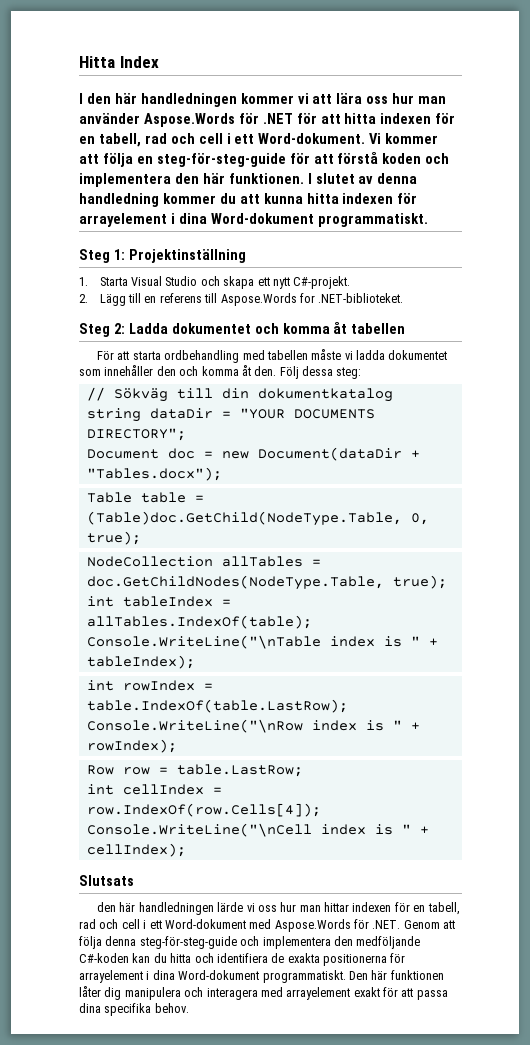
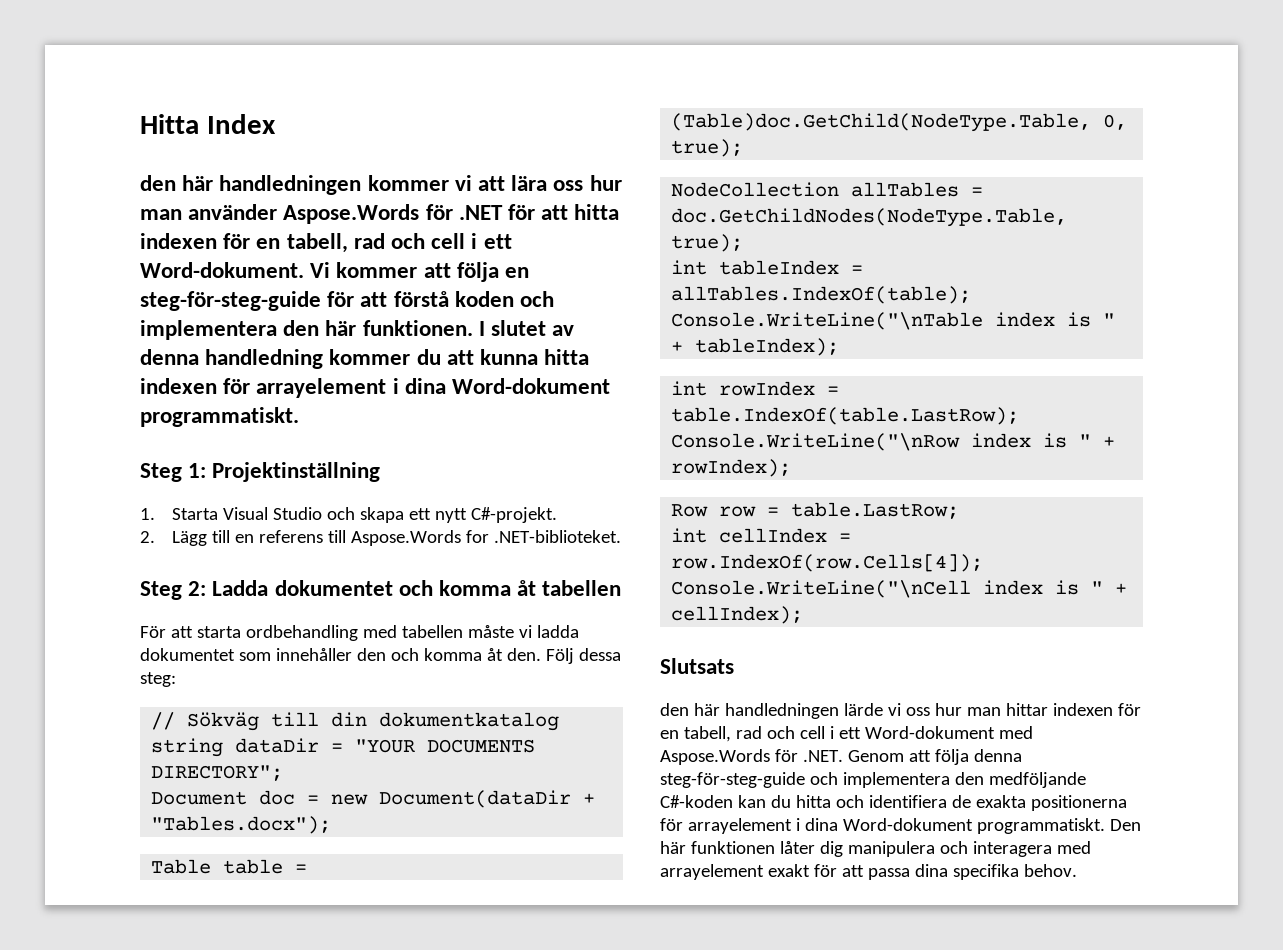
- I den här handledningen kommer vi att lära oss hur man använder Aspose.Words för .NET för att hitta indexen för en tabell, rad och cell i ett Word-dokument.
+ den här handledningen kommer vi att lära oss hur man använder Aspose.Words för .NET för att hitta indexen för en tabell, rad och cell i ett Word-dokument.

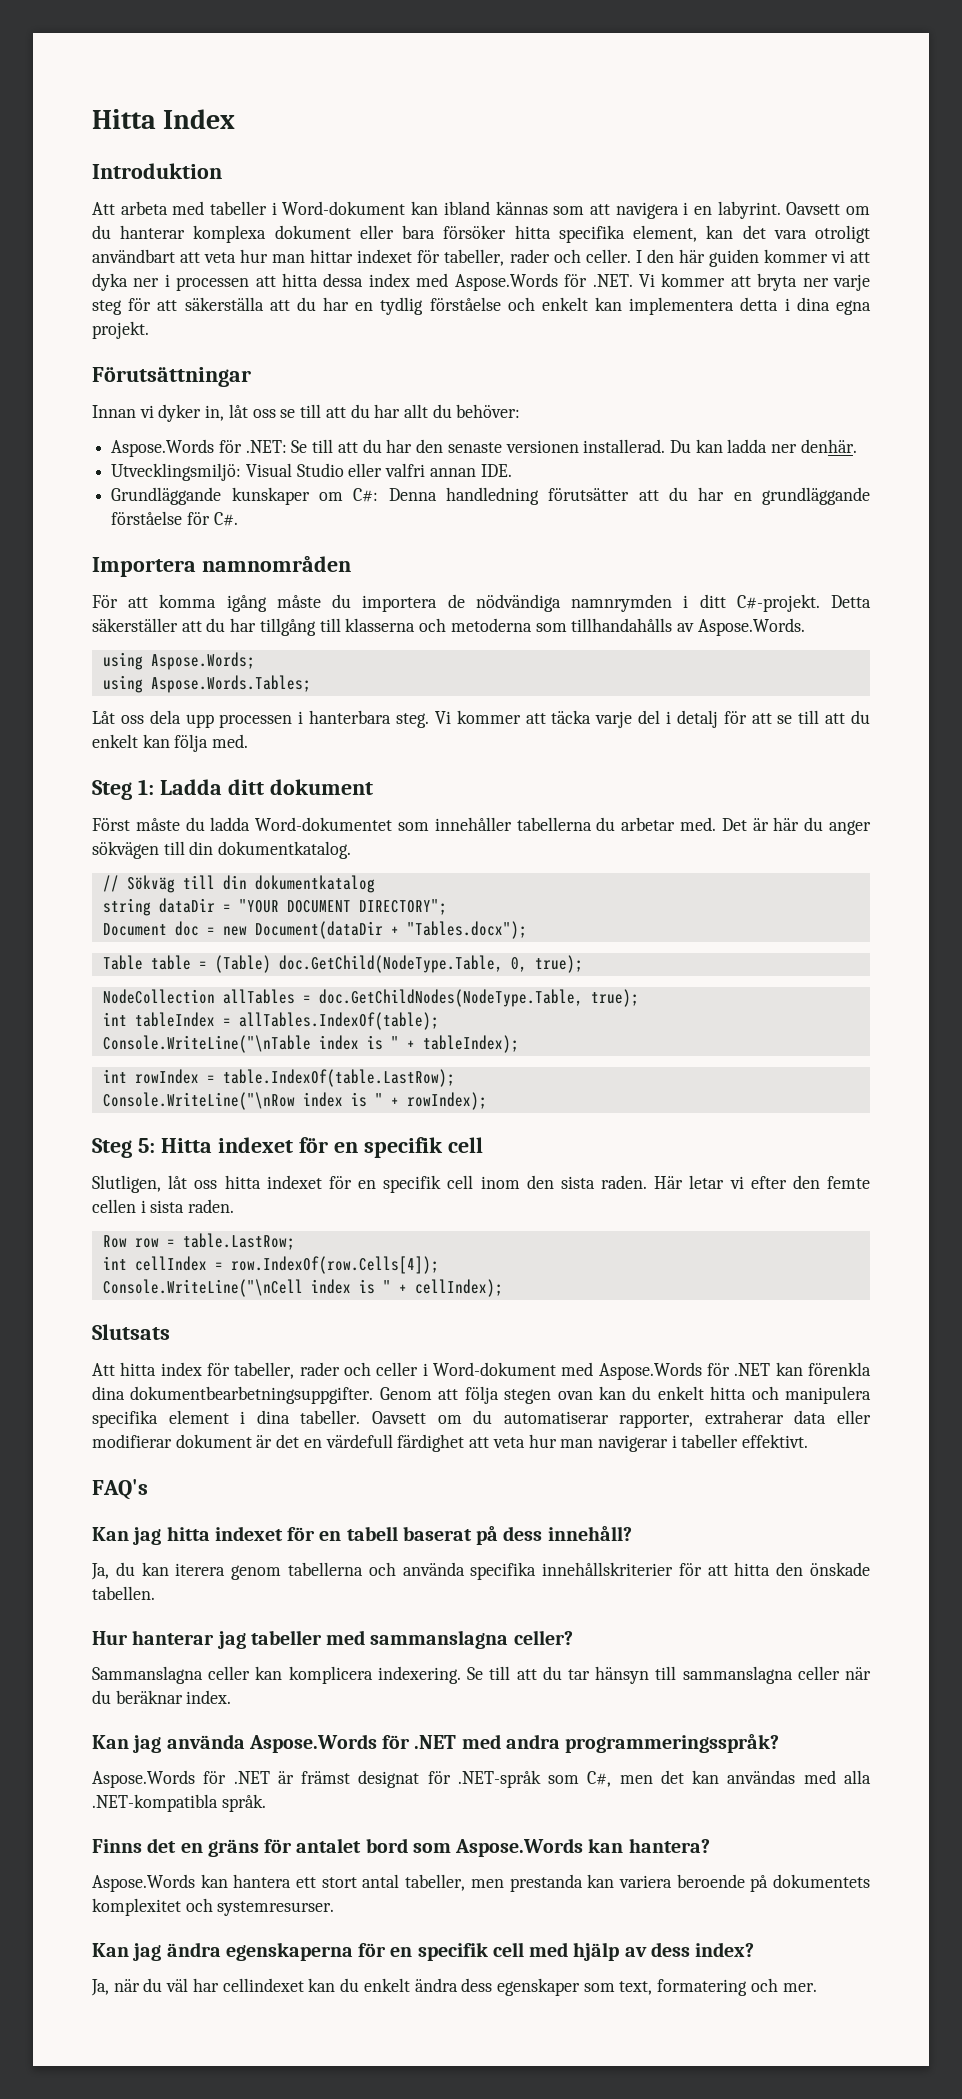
- den här handledningen kommer vi att lära oss hur man använder Aspose.Words för .NET för att hitta indexen för en tabell, rad och cell i ett Word-dokument. Vi kommer att följa en steg-för-steg-guide för att förstå koden och implementera den här funktionen. I slutet av denna handledning kommer du att kunna hitta indexen för arrayelement i dina Word-dokument programmatiskt.
- Steg 1: Projektinställning
- 1. Starta Visual Studio och skapa ett nytt C#-projekt.
- 2. Lägg till en referens till Aspose.Words for .NET-biblioteket.
- Steg 2: Ladda dokumentet och komma åt tabellen
- För att starta ordbehandling med tabellen måste vi ladda dokumentet som innehåller den och komma åt den. Följ dessa steg:
+ Introduktion
+ Att arbeta med tabeller i Word-dokument kan ibland kännas som att navigera i en labyrint. Oavsett om du hanterar komplexa dokument eller bara försöker hitta specifika element, kan det vara otroligt användbart att veta hur man hittar indexet för tabeller, rader och celler. I den här guiden kommer vi att dyka ner i processen att hitta dessa index med Aspose.Words för .NET. Vi kommer att bryta ner varje steg för att säkerställa att du har en tydlig förståelse och enkelt kan implementera detta i dina egna projekt.
+ Förutsättningar
+ Innan vi dyker in, låt oss se till att du har allt du behöver:
+ Aspose.Words för .NET: Se till att du har den senaste versionen installerad. Du kan ladda ner denhär.
+ Utvecklingsmiljö: Visual Studio eller valfri annan IDE.
+ Grundläggande kunskaper om C#: Denna handledning förutsätter att du har en grundläggande förståelse för C#.
+ Importera namnområden
+ För att komma igång måste du importera de nödvändiga namnrymden i ditt C#-projekt. Detta säkerställer att du har tillgång till klasserna och metoderna som tillhandahålls av Aspose.Words.
+ using Aspose.Words;
+ using Aspose.Words.Tables;
+ Låt oss dela upp processen i hanterbara steg. Vi kommer att täcka varje del i detalj för att se till att du enkelt kan följa med.
+ Steg 1: Ladda ditt dokument
+ Först måste du ladda Word-dokumentet som innehåller tabellerna du arbetar med. Det är här du anger sökvägen till din dokumentkatalog.
- string dataDir = "YOUR DOCUMENTS DIRECTORY";
+ string dataDir = "YOUR DOCUMENT DIRECTORY";
- Table table = (Table)doc.GetChild(NodeType.Table, 0, true);
+ Table table = (Table) doc.GetChild(NodeType.Table, 0, true);
+ Steg 5: Hitta indexet för en specifik cell
+ Slutligen, låt oss hitta indexet för en specifik cell inom den sista raden. Här letar vi efter den femte cellen i sista raden.
- den här handledningen lärde vi oss hur man hittar indexen för en tabell, rad och cell i ett Word-dokument med Aspose.Words för .NET. Genom att följa denna steg-för-steg-guide och implementera den medföljande C#-koden kan du hitta och identifiera de exakta positionerna för arrayelement i dina Word-dokument programmatiskt. Den här funktionen låter dig manipulera och interagera med arrayelement exakt för att passa dina specifika behov.
+ Att hitta index för tabeller, rader och celler i Word-dokument med Aspose.Words för .NET kan förenkla dina dokumentbearbetningsuppgifter. Genom att följa stegen ovan kan du enkelt hitta och manipulera specifika element i dina tabeller. Oavsett om du automatiserar rapporter, extraherar data eller modifierar dokument är det en värdefull färdighet att veta hur man navigerar i tabeller effektivt.
+ FAQ's
+ Kan jag hitta indexet för en tabell baserat på dess innehåll?
+ Ja, du kan iterera genom tabellerna och använda specifika innehållskriterier för att hitta den önskade tabellen.
+ Hur hanterar jag tabeller med sammanslagna celler?
+ Sammanslagna celler kan komplicera indexering. Se till att du tar hänsyn till sammanslagna celler när du beräknar index.
+ Kan jag använda Aspose.Words för .NET med andra programmeringsspråk?
+ Aspose.Words för .NET är främst designat för .NET-språk som C#, men det kan användas med alla .NET-kompatibla språk.
+ Finns det en gräns för antalet bord som Aspose.Words kan hantera?
+ Aspose.Words kan hantera ett stort antal tabeller, men prestanda kan variera beroende på dokumentets komplexitet och systemresurser.
+ Kan jag ändra egenskaperna för en specifik cell med hjälp av dess index?
+ Ja, när du väl har cellindexet kan du enkelt ändra dess egenskaper som text, formatering och mer.

